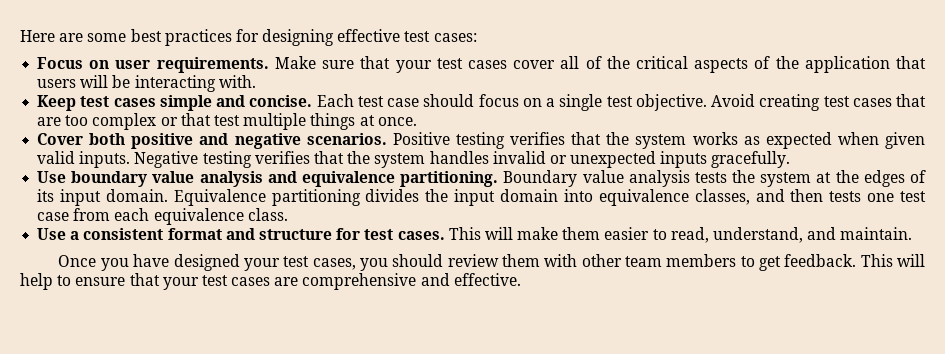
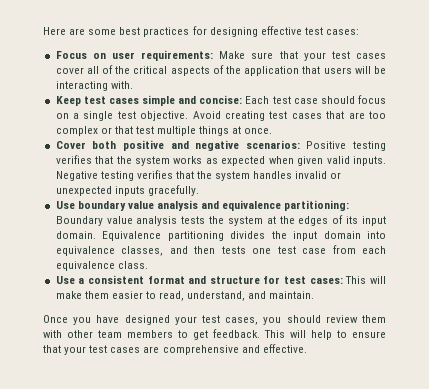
- Focus on user requirements. Make sure that your test cases cover all of the critical aspects of the application that users will be interacting with.
+ Focus on user requirements: Make sure that your test cases cover all of the critical aspects of the application that users will be interacting with.
- Keep test cases simple and concise. Each test case should focus on a single test objective.
+ Keep test cases simple and concise: Each test case should focus on a single test objective.
- Cover both positive and negative scenarios. Positive testing verifies that the system works as expected when given valid inputs.
+ Cover both positive and negative scenarios: Positive testing verifies that the system works as expected when given valid inputs.
- Use boundary value analysis and equivalence partitioning. Boundary value analysis tests the system at the edges of its input domain.
+ Use boundary value analysis and equivalence partitioning: Boundary value analysis tests the system at the edges of its input domain.
- Use a consistent format and structure for test cases. This will make them easier to read, understand, and maintain.
+ Use a consistent format and structure for test cases: This will make them easier to read, understand, and maintain.

